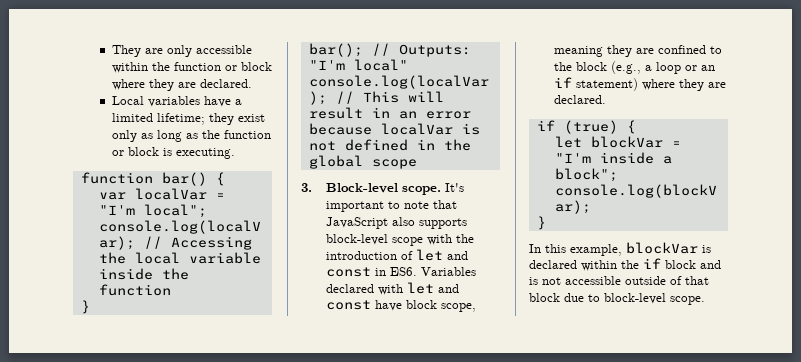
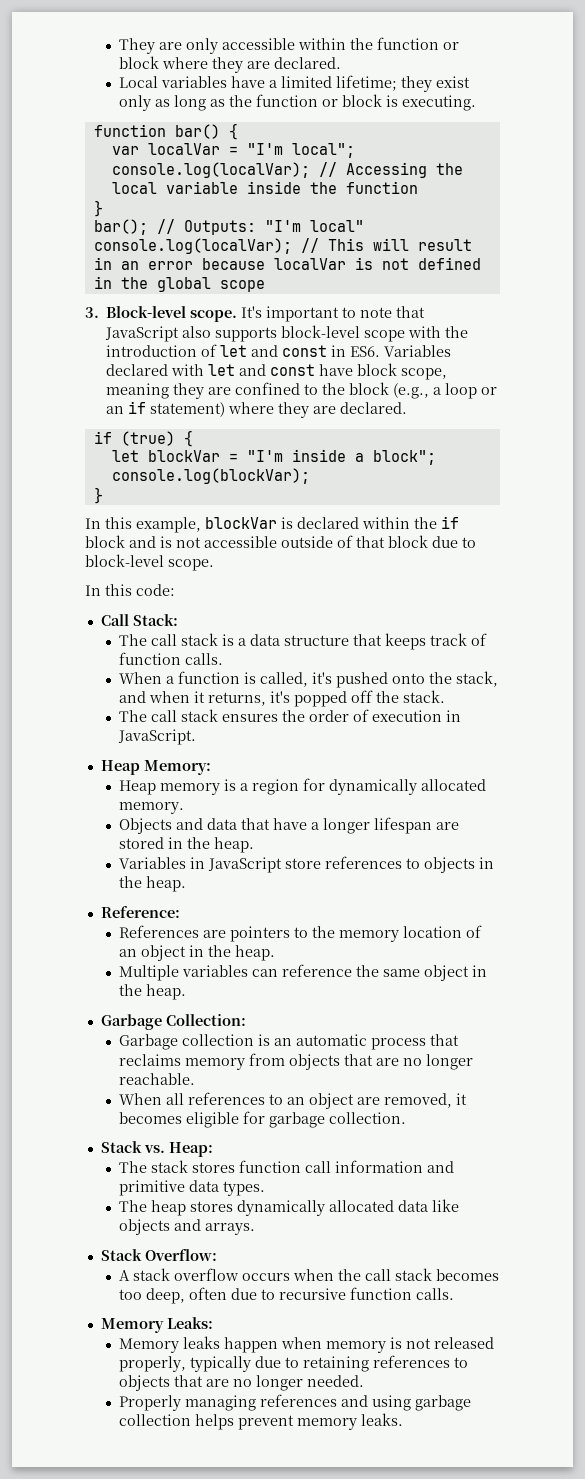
+ In this code:
+ Call Stack:
+ The call stack is a data structure that keeps track of function calls.
+ When a function is called, it's pushed onto the stack, and when it returns, it's popped off the stack.
+ The call stack ensures the order of execution in JavaScript.
+ Heap Memory:
+ Heap memory is a region for dynamically allocated memory.
+ Objects and data that have a longer lifespan are stored in the heap.
+ Variables in JavaScript store references to objects in the heap.
+ Reference:
+ References are pointers to the memory location of an object in the heap.
+ Multiple variables can reference the same object in the heap.
+ Garbage Collection:
+ Garbage collection is an automatic process that reclaims memory from objects that are no longer reachable.
+ When all references to an object are removed, it becomes eligible for garbage collection.
+ Stack vs. Heap:
+ The stack stores function call information and primitive data types.
+ The heap stores dynamically allocated data like objects and arrays.
+ Stack Overflow:
+ A stack overflow occurs when the call stack becomes too deep, often due to recursive function calls.
+ Memory Leaks:
+ Memory leaks happen when memory is not released properly, typically due to retaining references to objects that are no longer needed.
+ Properly managing references and using garbage collection helps prevent memory leaks.

